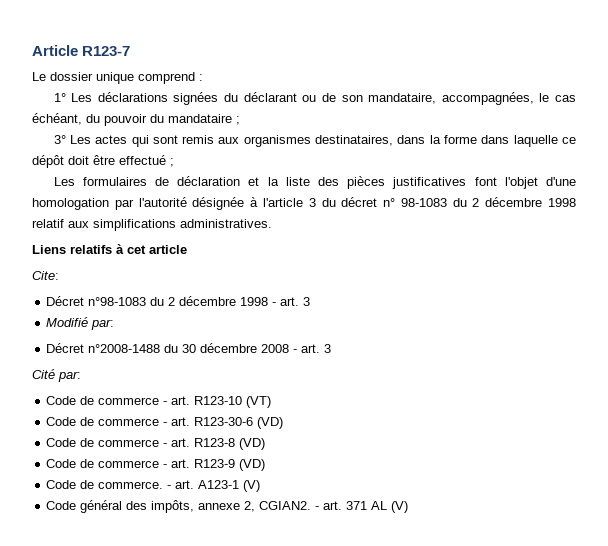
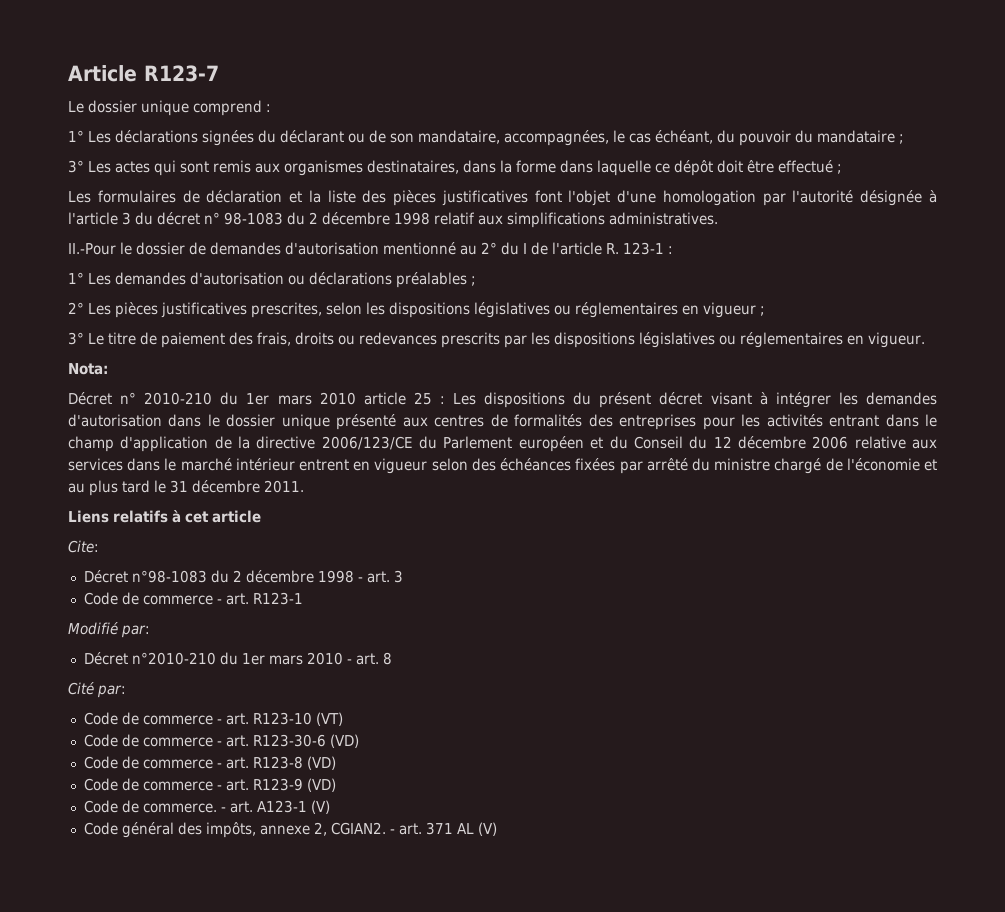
+ II.-Pour le dossier de demandes d'autorisation mentionné au 2° du I de l'article R. 123-1 :
+ 1° Les demandes d'autorisation ou déclarations préalables ;
+ 2° Les pièces justificatives prescrites, selon les dispositions législatives ou réglementaires en vigueur ;
+ 3° Le titre de paiement des frais, droits ou redevances prescrits par les dispositions législatives ou réglementaires en vigueur.
+ Nota:
+ Décret n° 2010-210 du 1er mars 2010 article 25 : Les dispositions du présent décret visant à intégrer les demandes d'autorisation dans le dossier unique présenté aux centres de formalités des entreprises pour les activités entrant dans le champ d'application de la directive 2006/123/CE du Parlement européen et du Conseil du 12 décembre 2006 relative aux services dans le marché intérieur entrent en vigueur selon des échéances fixées par arrêté du ministre chargé de l'économie et au plus tard le 31 décembre 2011.
+ Code de commerce - art. R123-1
  Modifié par:
- Décret n°2008-1488 du 30 décembre 2008 - art. 3
+ Décret n°2010-210 du 1er mars 2010 - art. 8

